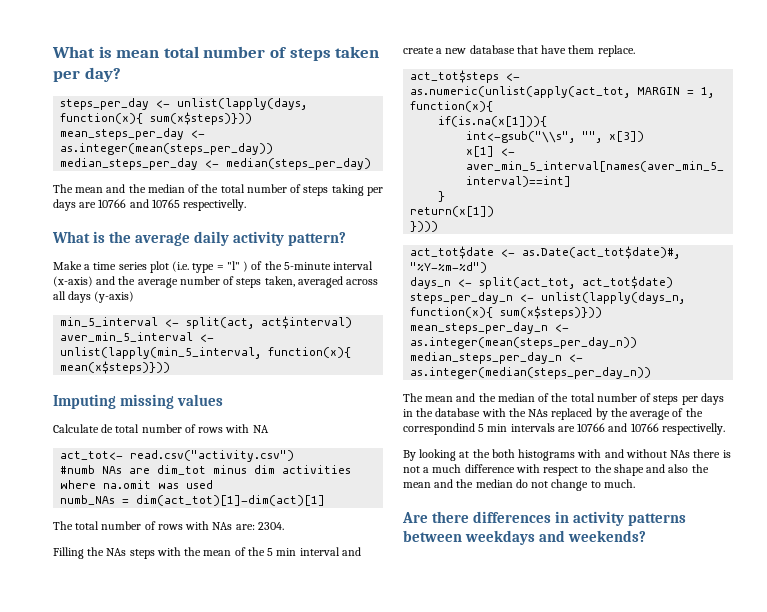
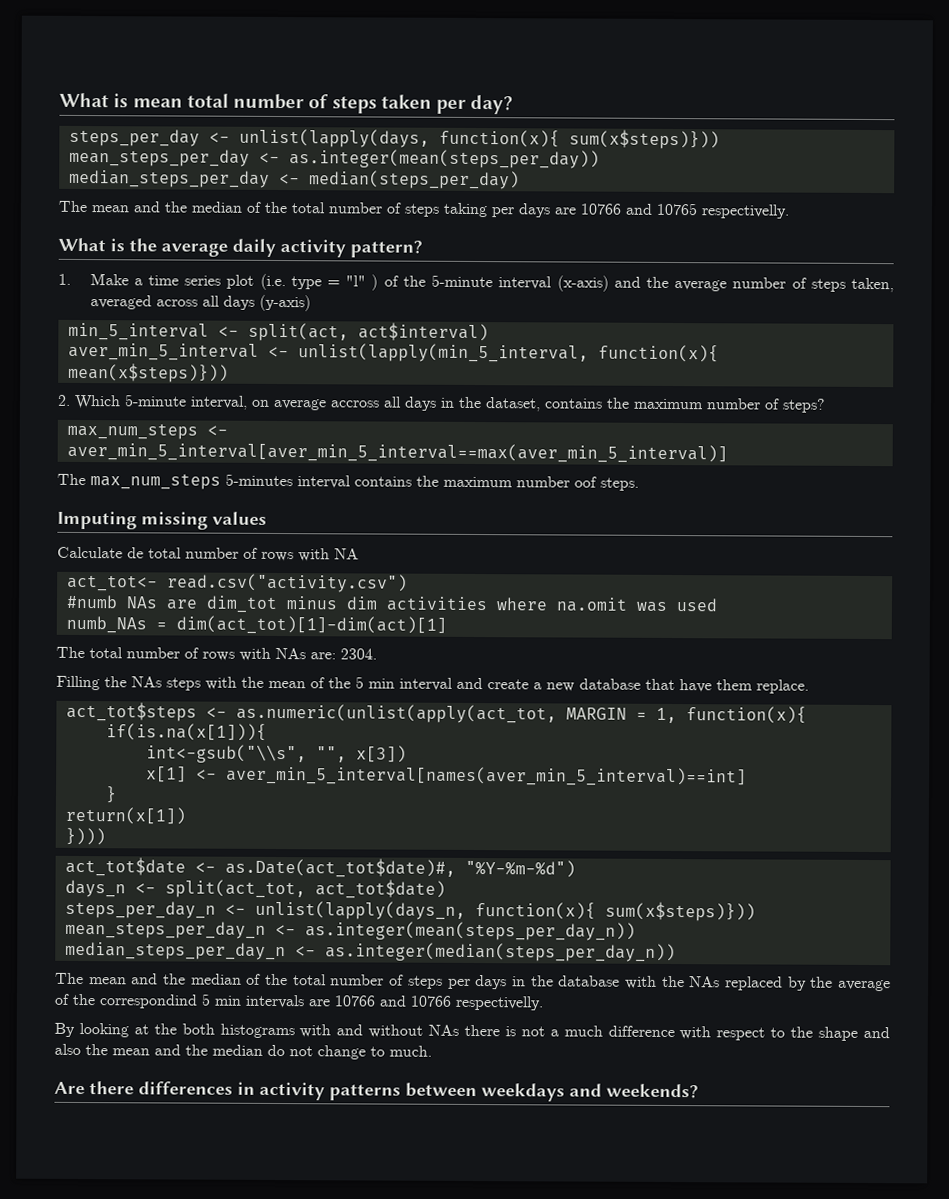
- Make a time series plot (i.e. type = "l" ) of the 5-minute interval (x-axis) and the average number of steps taken, averaged across all days (y-axis)
+ 1. Make a time series plot (i.e. type = "l" ) of the 5-minute interval (x-axis) and the average number of steps taken, averaged across all days (y-axis)
+ 2. Which 5-minute interval, on average accross all days in the dataset, contains the maximum number of steps?
+ max_num_steps <- aver_min_5_interval[aver_min_5_interval==max(aver_min_5_interval)]
+ The max_num_steps 5-minutes interval contains the maximum number oof steps.

